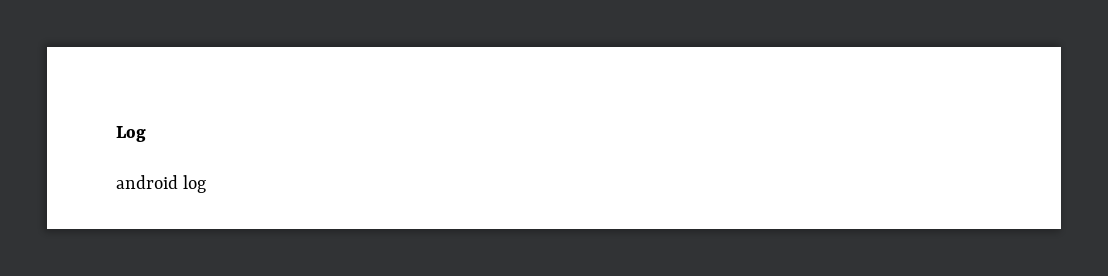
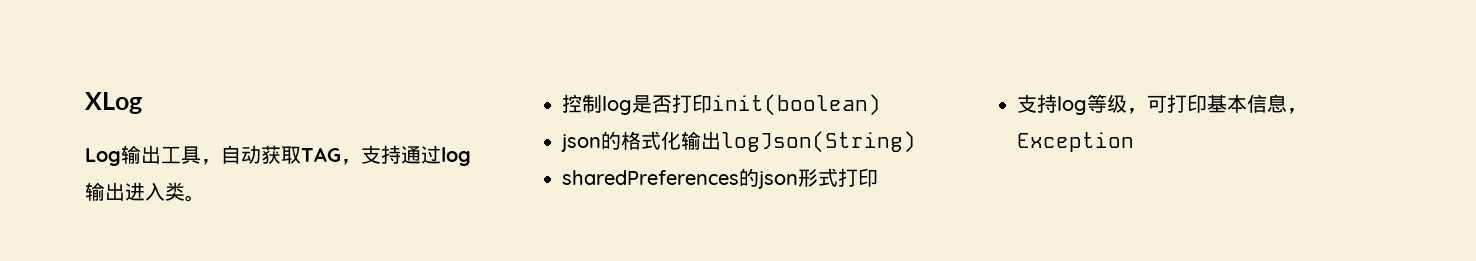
+ XLog
- Log
- android log
+ Log输出工具，自动获取TAG，支持通过log输出进入类。
+ 控制log是否打印init(boolean)
+ json的格式化输出logJson(String)
+ sharedPreferences的json形式打印
+ 支持log等级，可打印基本信息，Exception

